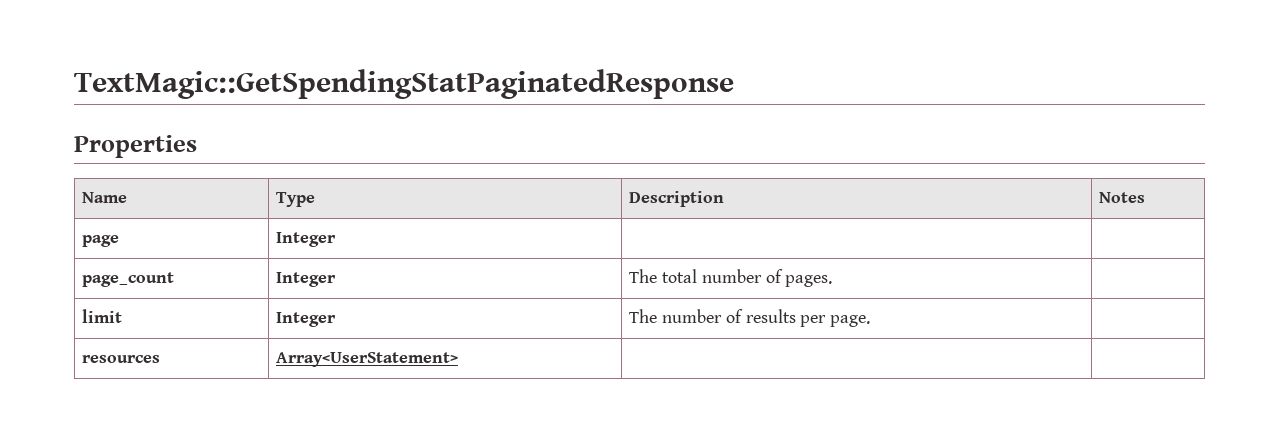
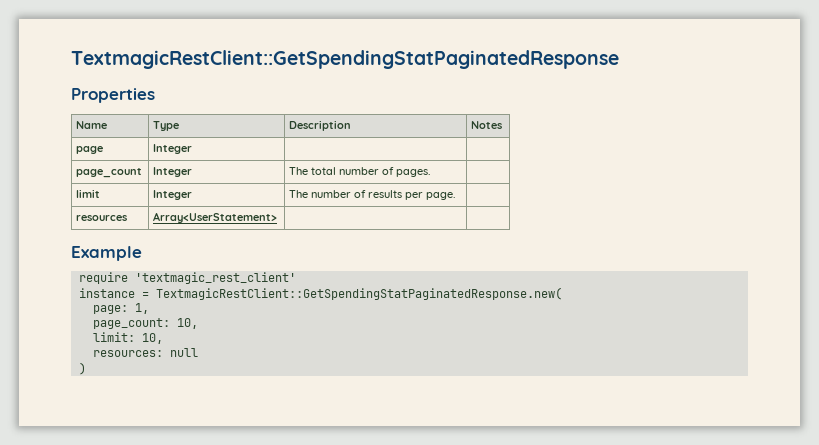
- TextMagic::GetSpendingStatPaginatedResponse
+ TextmagicRestClient::GetSpendingStatPaginatedResponse
+ Example
+ require 'textmagic_rest_client'
+ instance = TextmagicRestClient::GetSpendingStatPaginatedResponse.new(
+ page: 1,
+ page_count: 10,
+ limit: 10,
+ resources: null
+ )

